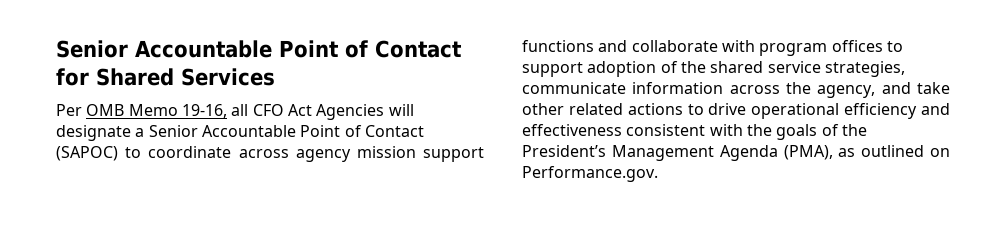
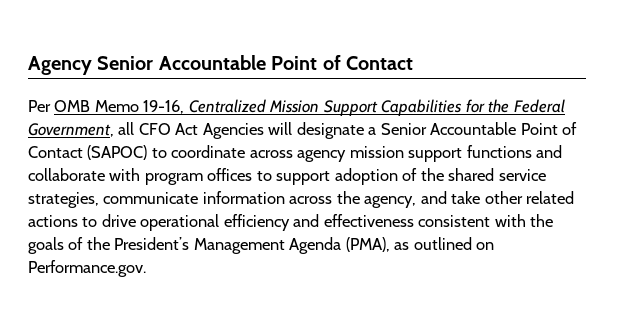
- Senior Accountable Point of Contact for Shared Services
+ Agency Senior Accountable Point of Contact
- Per OMB Memo 19-16, all CFO Act Agencies will designate a Senior Accountable Point of Contact (SAPOC) to coordinate across agency mission support functions and collaborate with program offices to support adoption of the shared service strategies, communicate information across the agency, and take other related actions to drive operational efficiency and effectiveness consistent with the goals of the President’s Management Agenda (PMA), as outlined on Performance.gov.
+ Per OMB Memo 19-16, Centralized Mission Support Capabilities for the Federal Government, all CFO Act Agencies will designate a Senior Accountable Point of Contact (SAPOC) to coordinate across agency mission support functions and collaborate with program offices to support adoption of the shared service strategies, communicate information across the agency, and take other related actions to drive operational efficiency and effectiveness consistent with the goals of the President’s Management Agenda (PMA), as outlined on Performance.gov.

